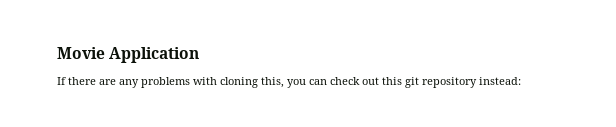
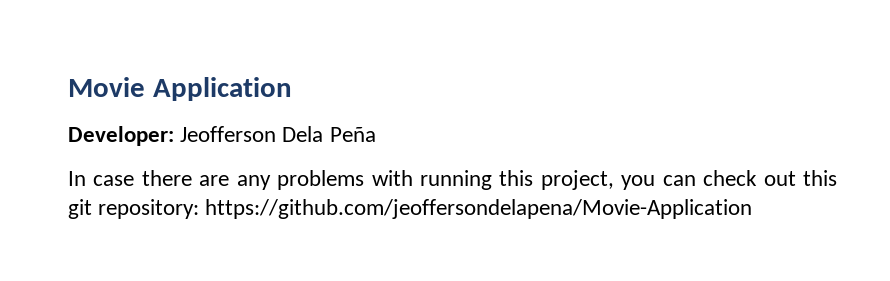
- If there are any problems with cloning this, you can check out this git repository instead:
+ Developer: Jeofferson Dela Peña
+ In case there are any problems with running this project, you can check out this git repository: https://github.com/jeoffersondelapena/Movie-Application

